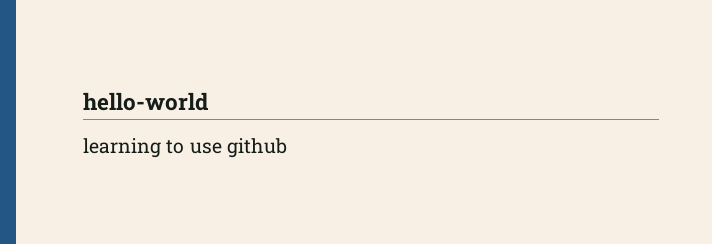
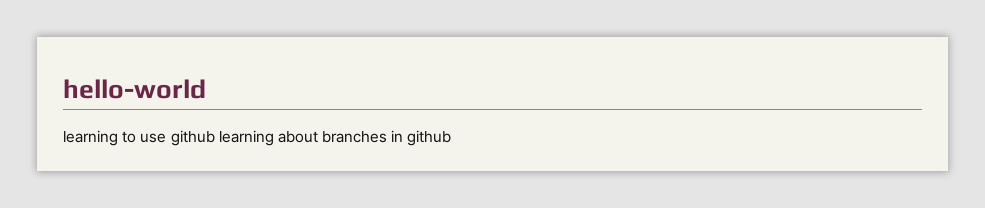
- learning to use github
+ learning to use github learning about branches in github

